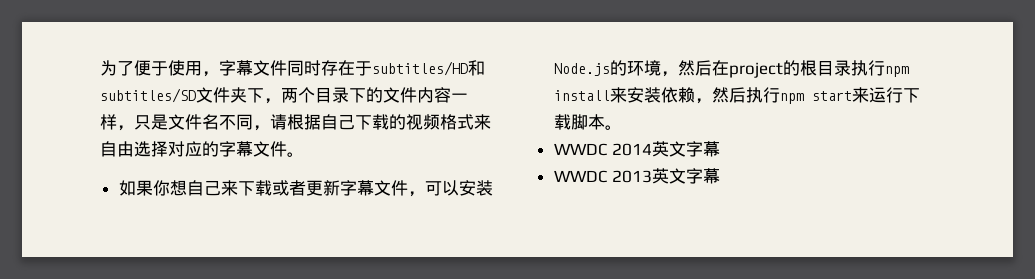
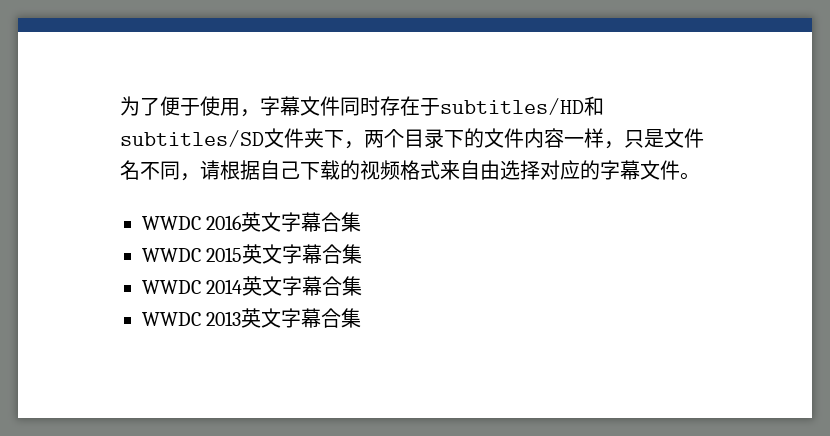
- 如果你想自己来下载或者更新字幕文件，可以安装Node.js的环境，然后在project的根目录执行npm install来安装依赖，然后执行npm start来运行下载脚本。
+ WWDC 2016英文字幕合集
+ WWDC 2015英文字幕合集
- WWDC 2014英文字幕
+ WWDC 2014英文字幕合集
- WWDC 2013英文字幕
+ WWDC 2013英文字幕合集

